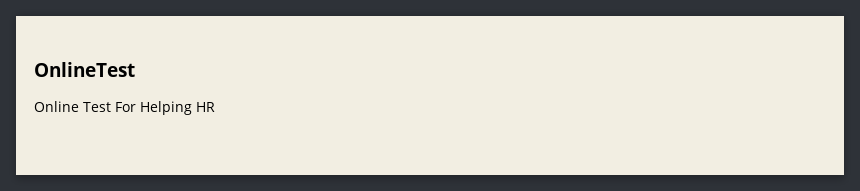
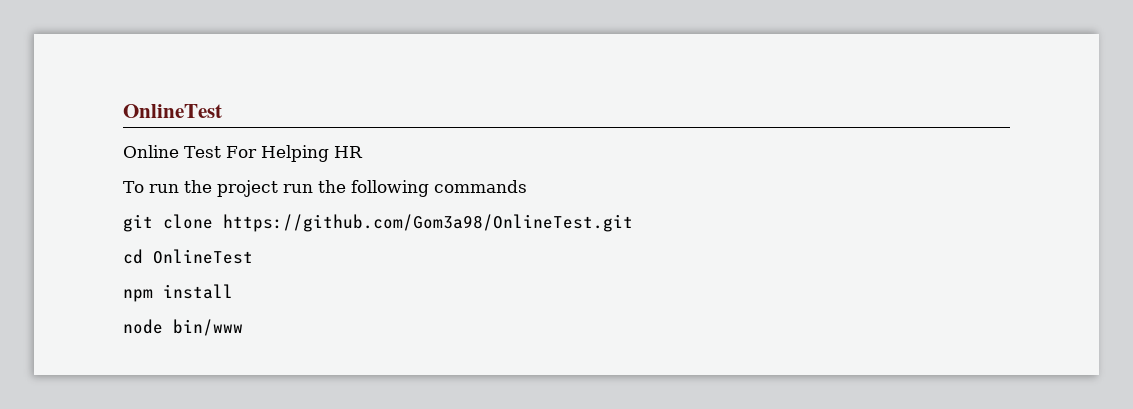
+ To run the project run the following commands
+ git clone https://github.com/Gom3a98/OnlineTest.git
+ cd OnlineTest
+ npm install
+ node bin/www

